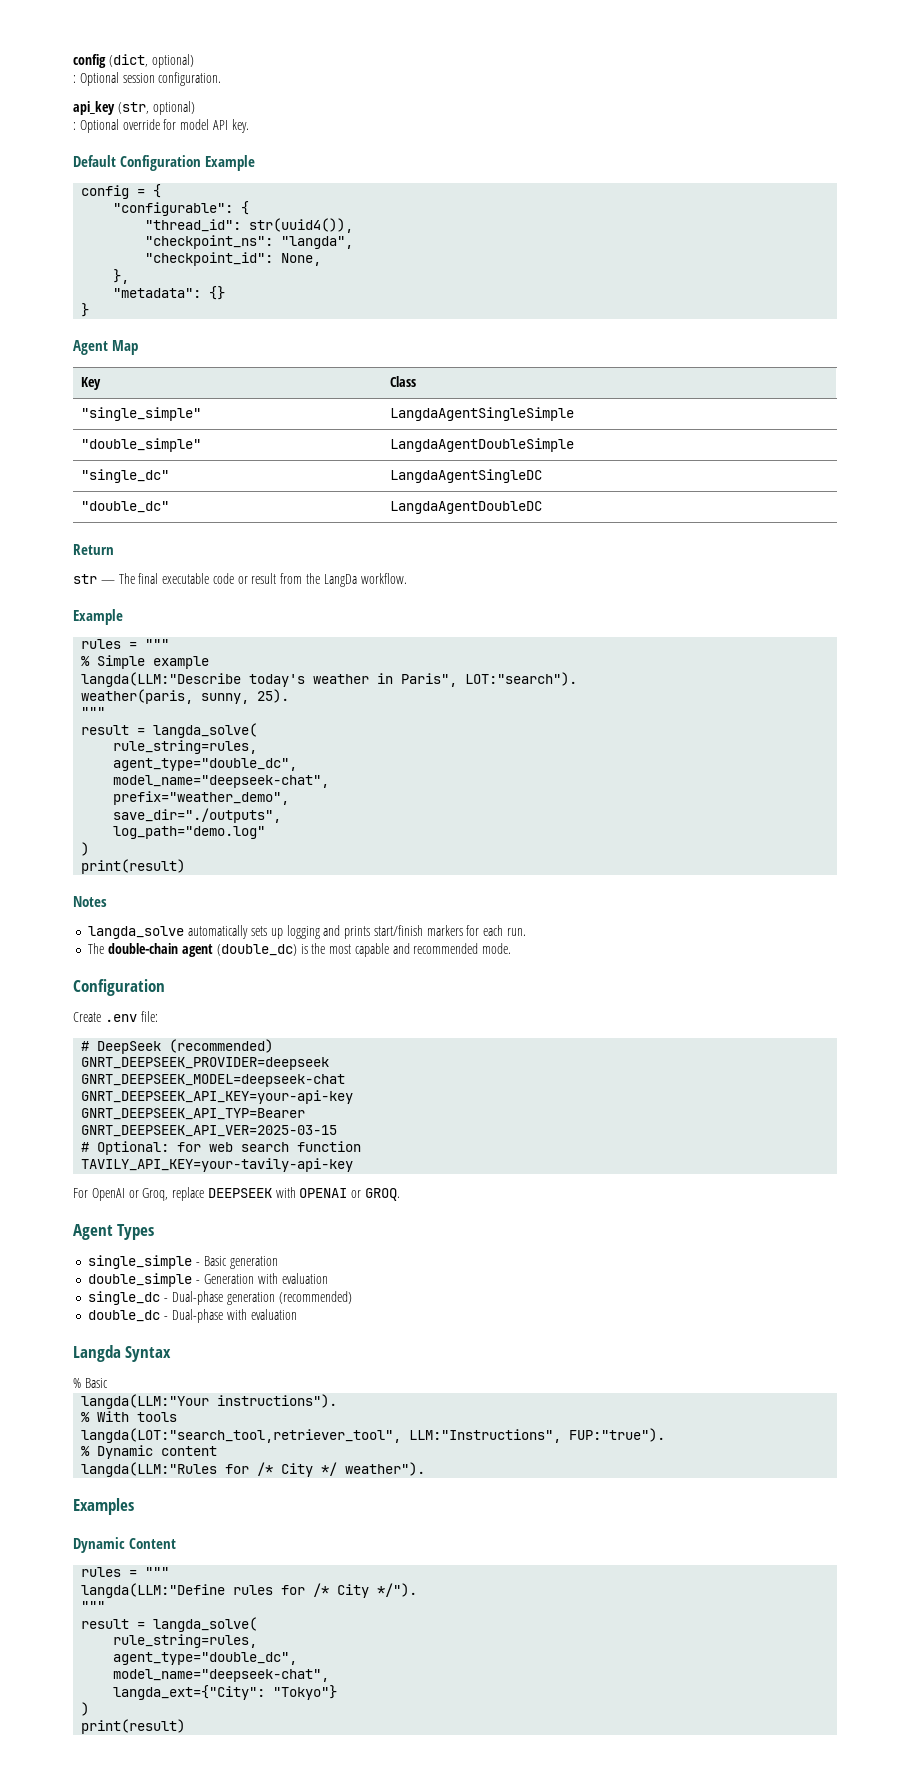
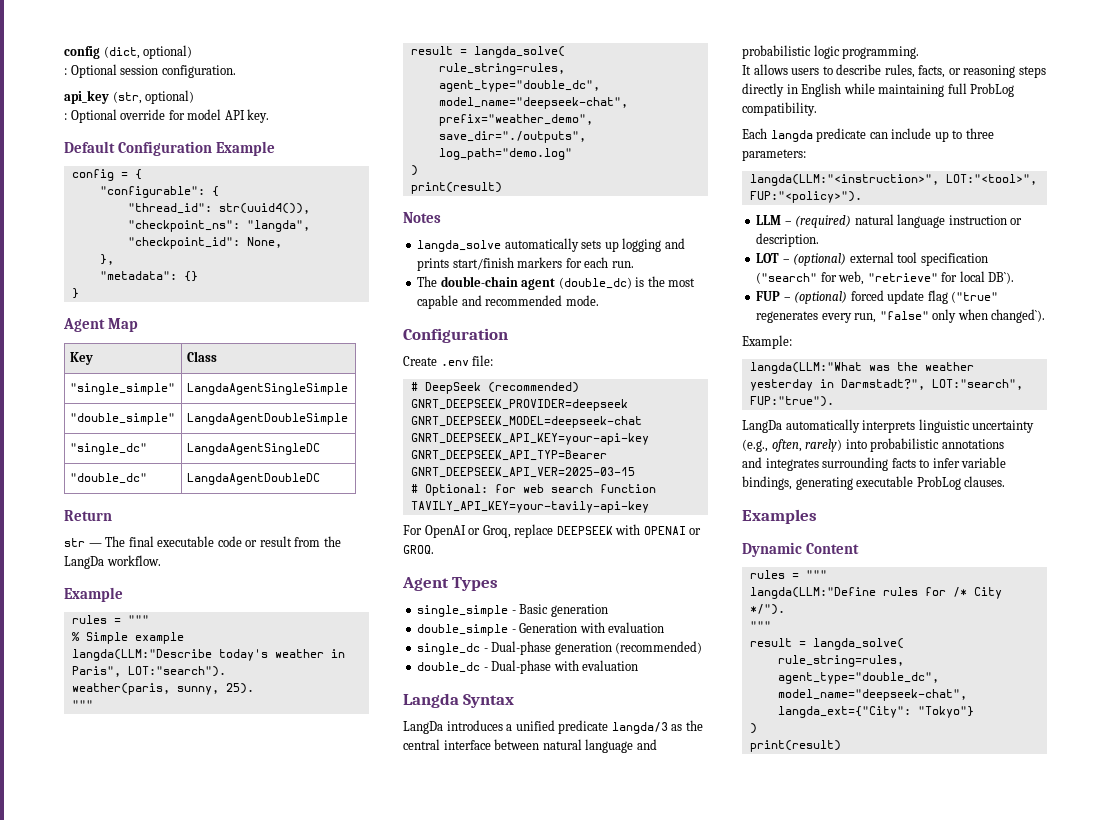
- % Basic
- langda(LLM:"Your instructions").
- % With tools
- langda(LOT:"search_tool,retriever_tool", LLM:"Instructions", FUP:"true").
- % Dynamic content
- langda(LLM:"Rules for /* City */ weather").
+ LangDa introduces a unified predicate langda/3 as the central interface between natural language and probabilistic logic programming.
+ It allows users to describe rules, facts, or reasoning steps directly in English while maintaining full ProbLog compatibility.
+ Each langda predicate can include up to three parameters:
+ langda(LLM:"<instruction>", LOT:"<tool>", FUP:"<policy>").
+ LLM – (required) natural language instruction or description.
+ LOT – (optional) external tool specification ("search" for web, "retrieve" for local DB`).
+ FUP – (optional) forced update flag ("true" regenerates every run, "false" only when changed`).
+ Example:
+ langda(LLM:"What was the weather yesterday in Darmstadt?", LOT:"search", FUP:"true").
+ LangDa automatically interprets linguistic uncertainty (e.g., often, rarely) into probabilistic annotations
+ and integrates surrounding facts to infer variable bindings, generating executable ProbLog clauses.

